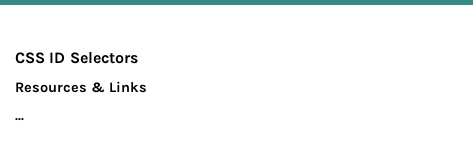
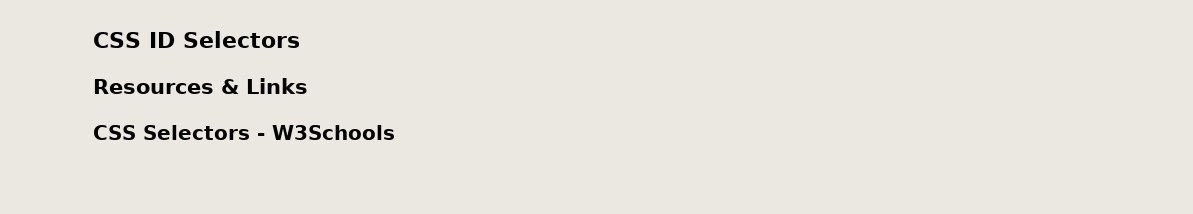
- ...
+ CSS Selectors - W3Schools

